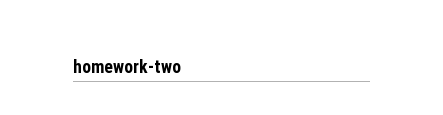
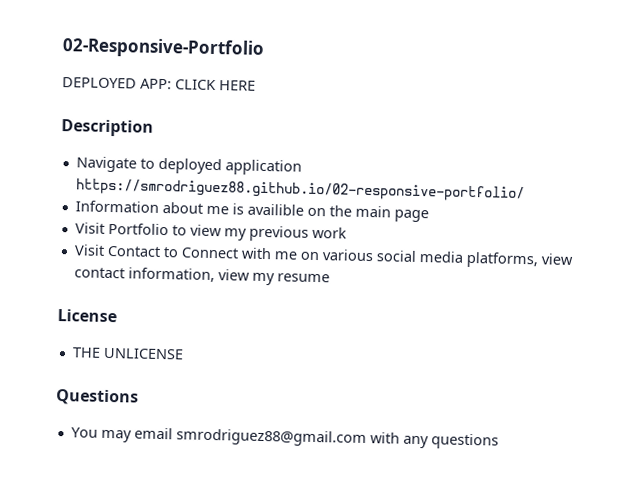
- homework-two
+ 02-Responsive-Portfolio
+ DEPLOYED APP: CLICK HERE
+ Description
+ Navigate to deployed application https://smrodriguez88.github.io/02-responsive-portfolio/
+ Information about me is availible on the main page
+ Visit Portfolio to view my previous work
+ Visit Contact to Connect with me on various social media platforms, view contact information, view my resume
+ License
+ THE UNLICENSE
+ Questions
+ You may email smrodriguez88@gmail.com with any questions

